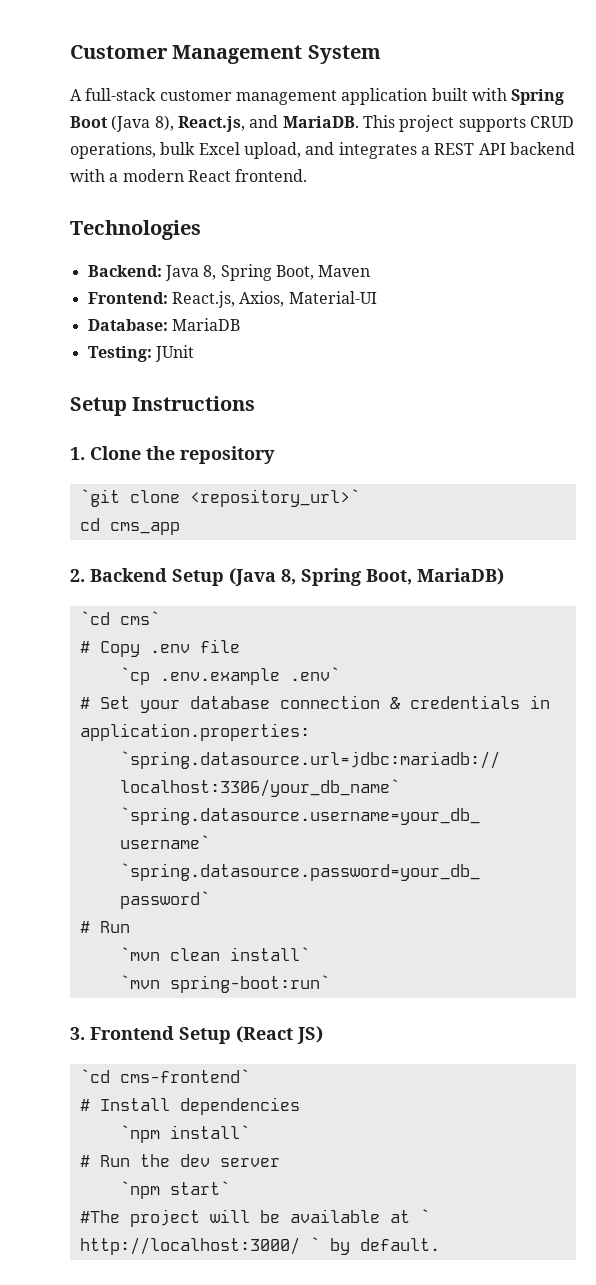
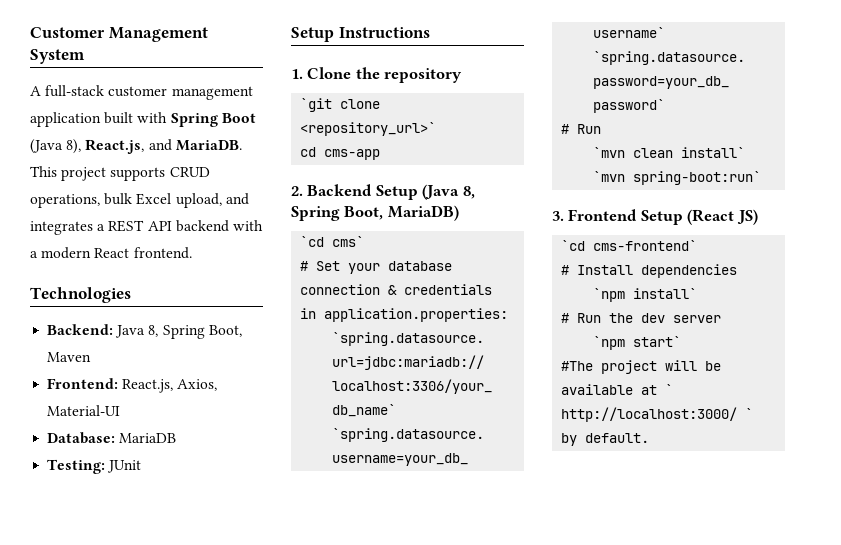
- cd cms_app
+ cd cms-app
- # Copy .env file
- `cp .env.example .env`

